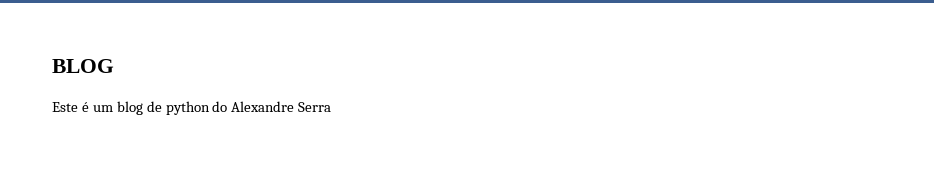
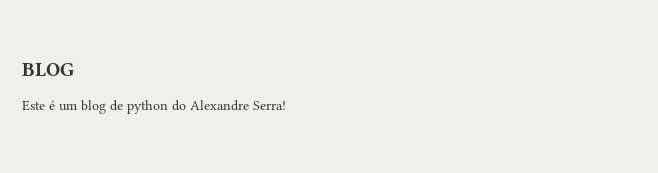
- Este é um blog de python do Alexandre Serra
+ Este é um blog de python do Alexandre Serra!

